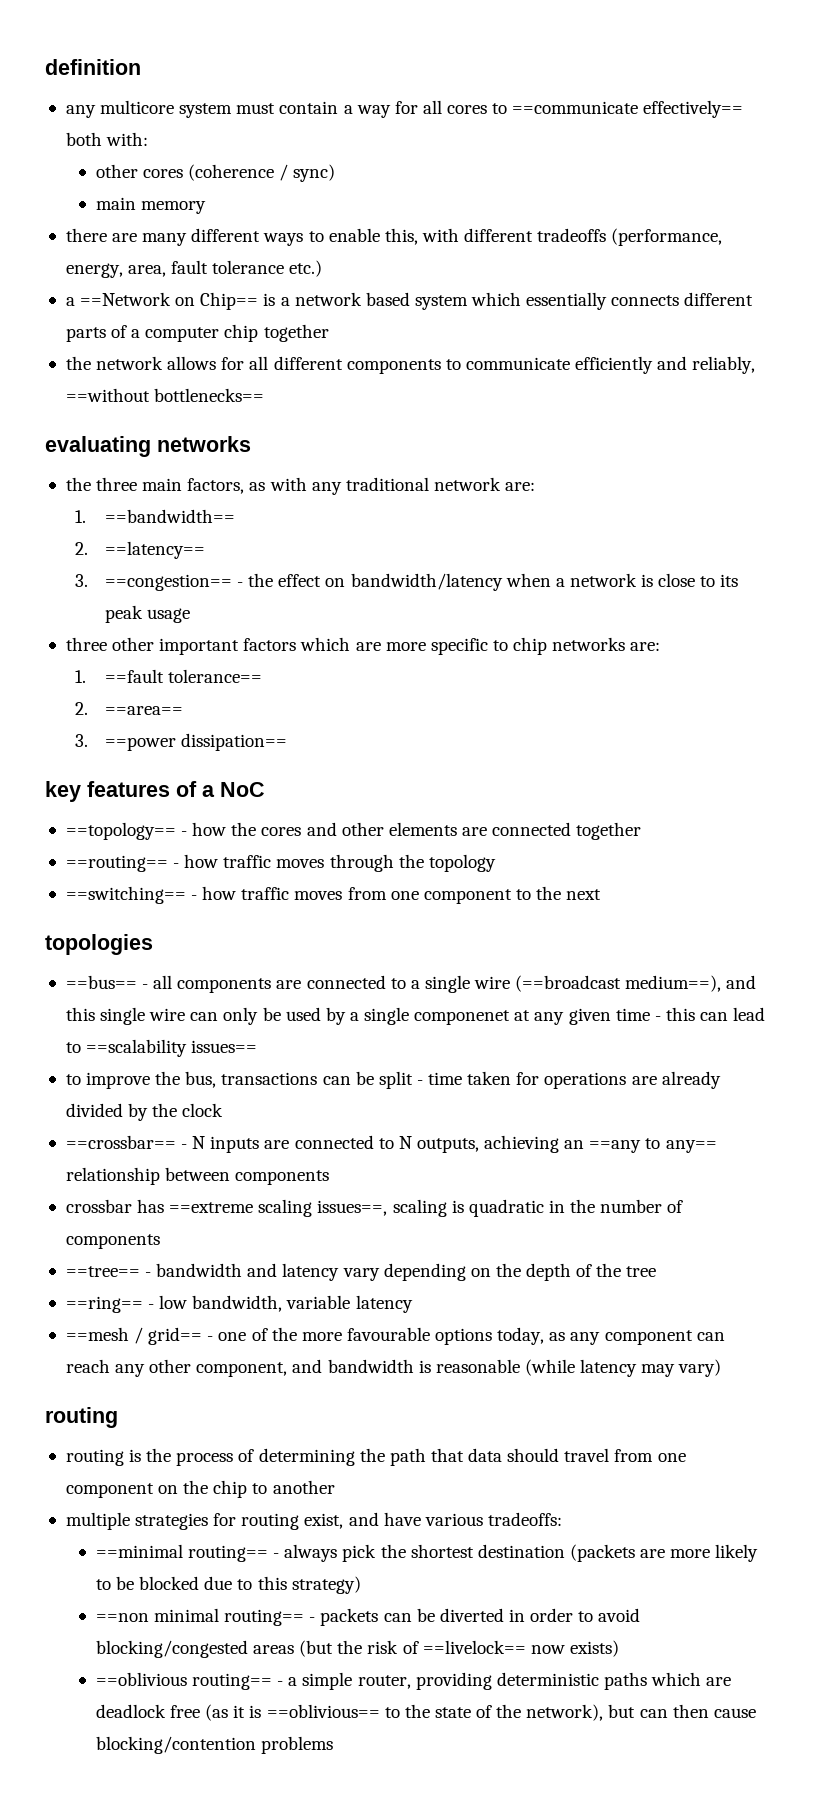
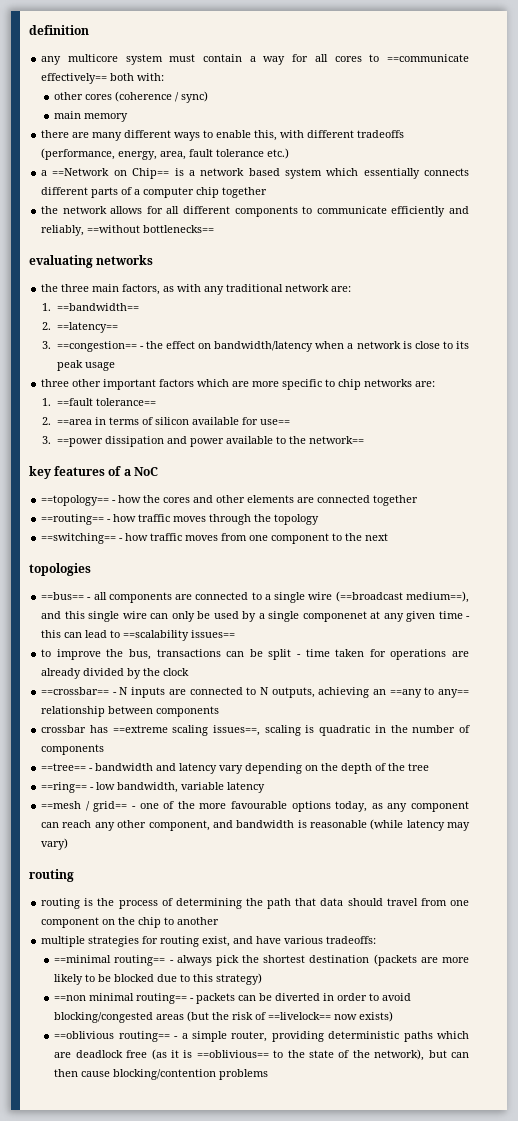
- 2. ==area==
- 3. ==power dissipation==
+ 2. ==area in terms of silicon available for use==
+ 3. ==power dissipation and power available to the network==

